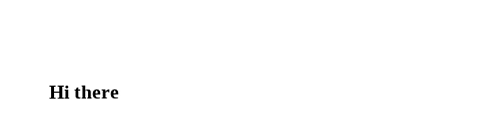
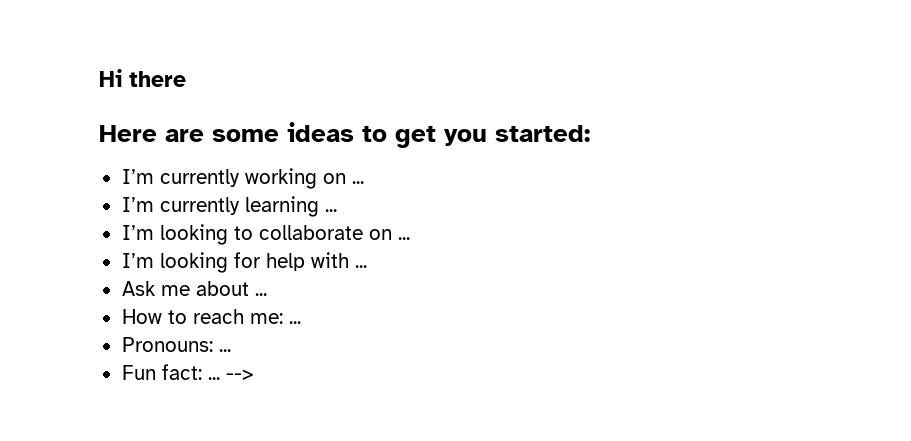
+ Here are some ideas to get you started:
+ I’m currently working on ...
+ I’m currently learning ...
+ I’m looking to collaborate on ...
+ I’m looking for help with ...
+ Ask me about ...
+ How to reach me: ...
+ Pronouns: ...
+ Fun fact: ... -->

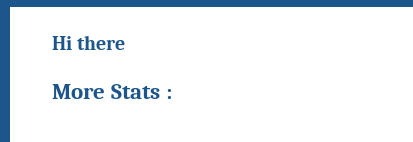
- Here are some ideas to get you started:
- I’m currently working on ...
- I’m currently learning ...
- I’m looking to collaborate on ...
- I’m looking for help with ...
- Ask me about ...
- How to reach me: ...
- Pronouns: ...
- Fun fact: ... -->
+ More Stats :

